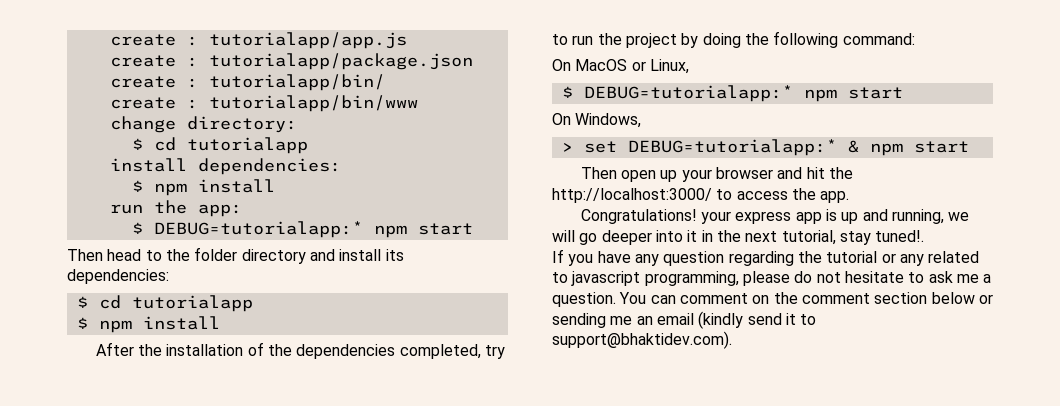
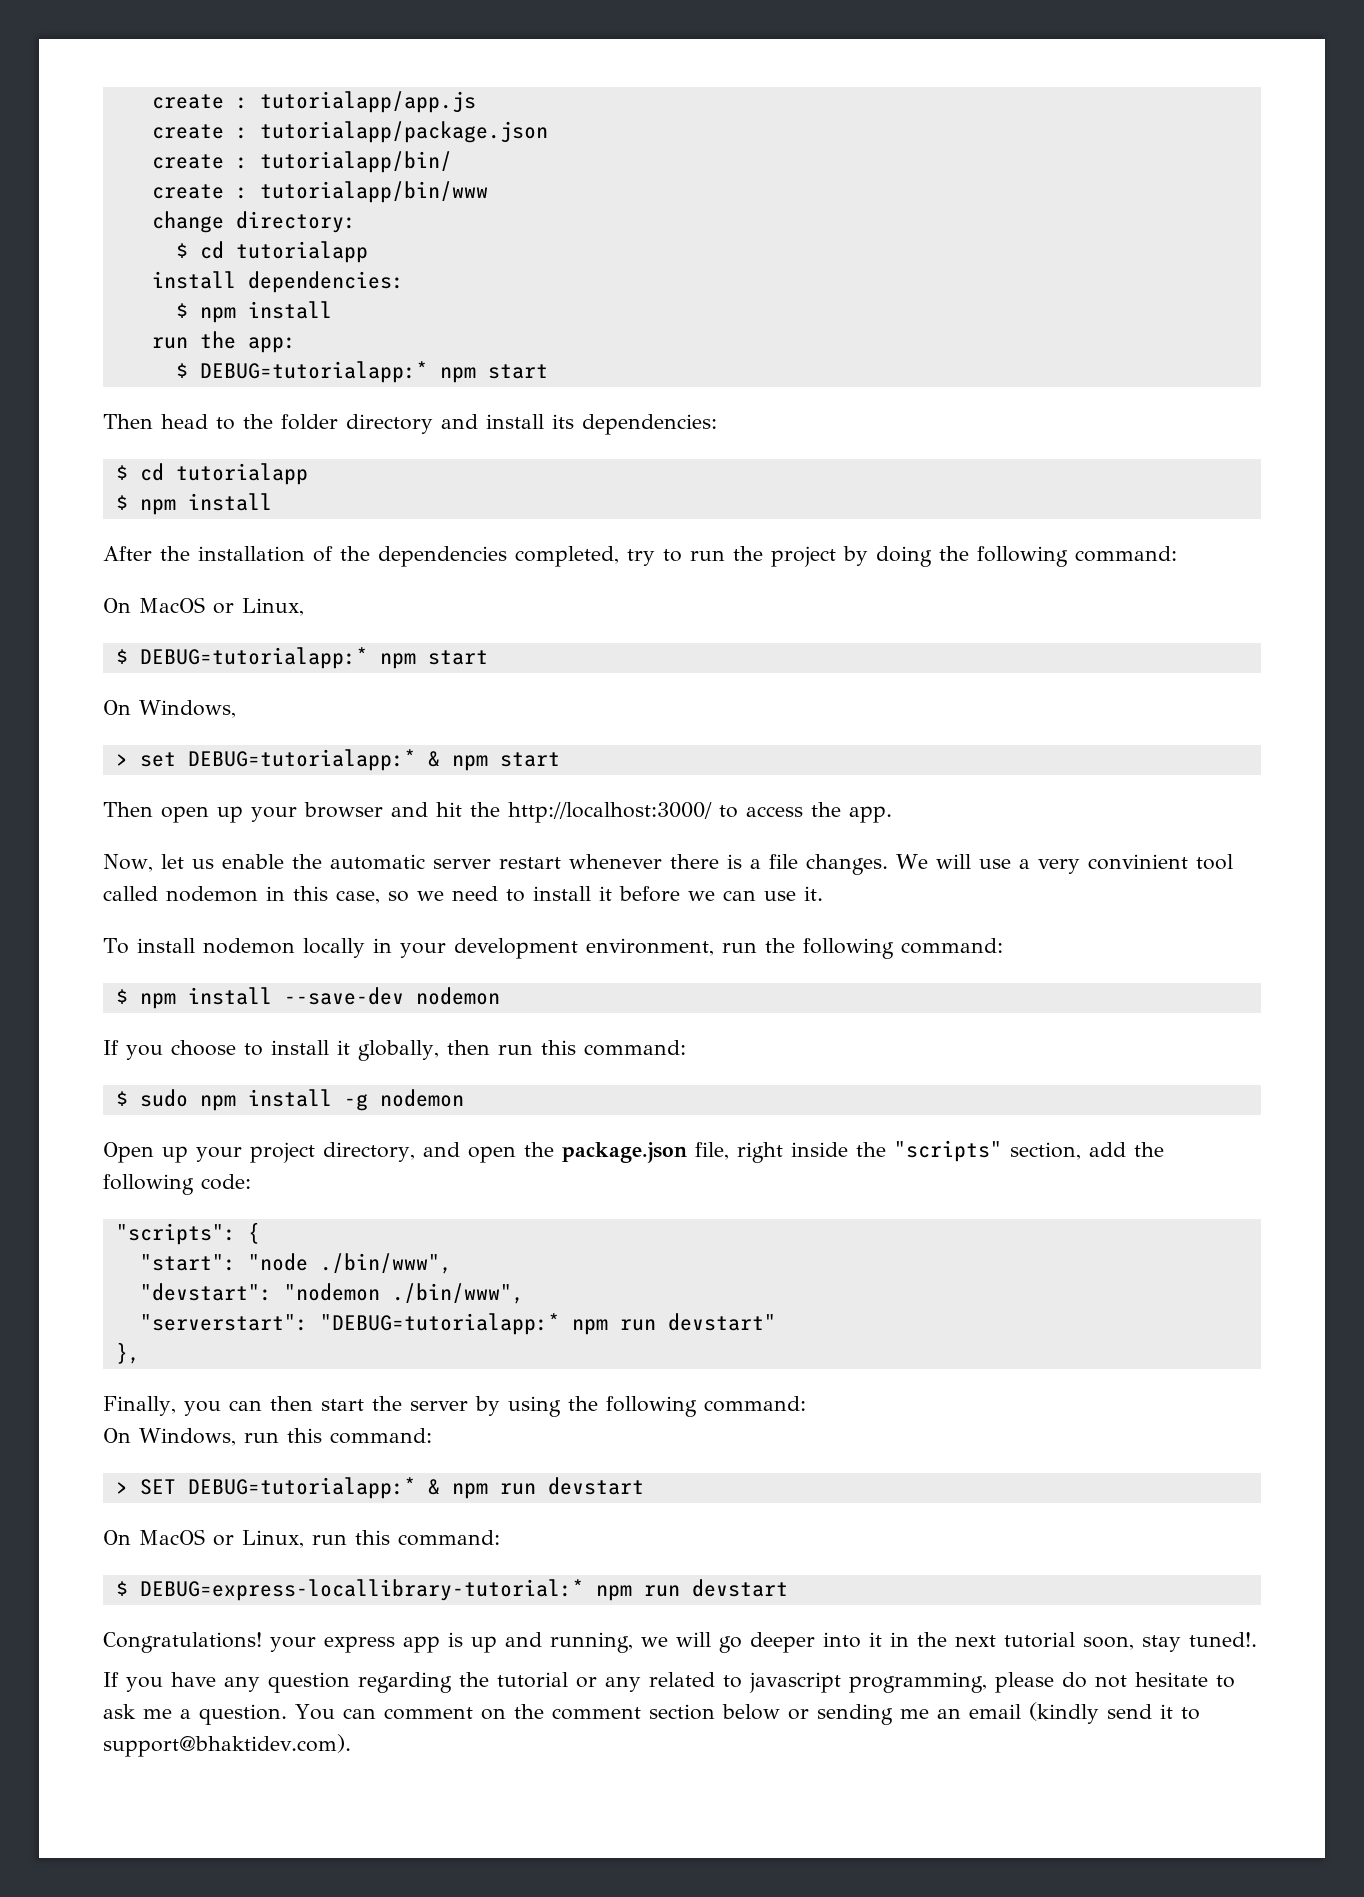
+ Now, let us enable the automatic server restart whenever there is a file changes. We will use a very convinient tool called nodemon in this case, so we need to install it before we can use it.
+ To install nodemon locally in your development environment, run the following command:
+ $ npm install --save-dev nodemon
+ If you choose to install it globally, then run this command:
+ $ sudo npm install -g nodemon
+ Open up your project directory, and open the package.json file, right inside the "scripts" section, add the following code:
+ "scripts": {
+ "start": "node ./bin/www",
+ "devstart": "nodemon ./bin/www",
+ "serverstart": "DEBUG=tutorialapp:* npm run devstart"
+ },
+ Finally, you can then start the server by using the following command:
+ On Windows, run this command:
+ > SET DEBUG=tutorialapp:* & npm run devstart
+ On MacOS or Linux, run this command:
+ $ DEBUG=express-locallibrary-tutorial:* npm run devstart
- Congratulations! your express app is up and running, we will go deeper into it in the next tutorial, stay tuned!.
+ Congratulations! your express app is up and running, we will go deeper into it in the next tutorial soon, stay tuned!.

